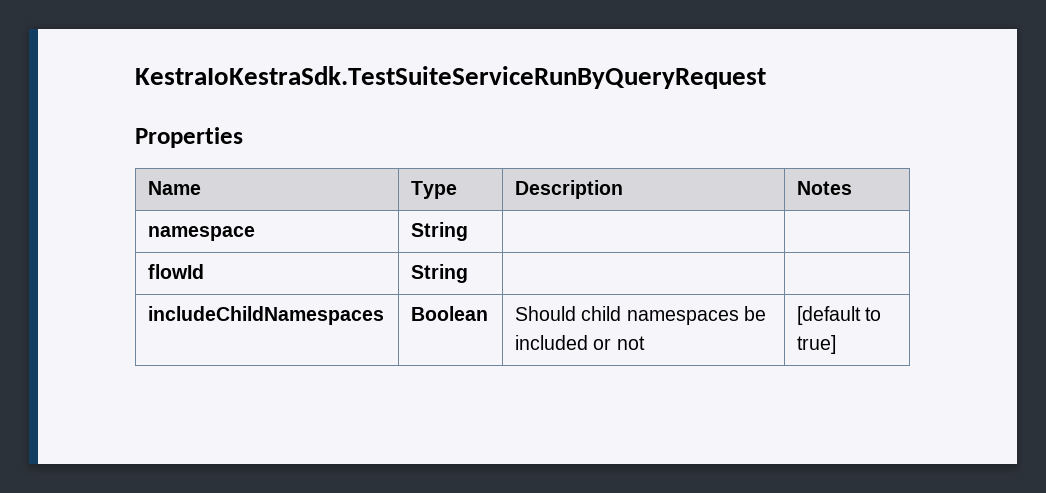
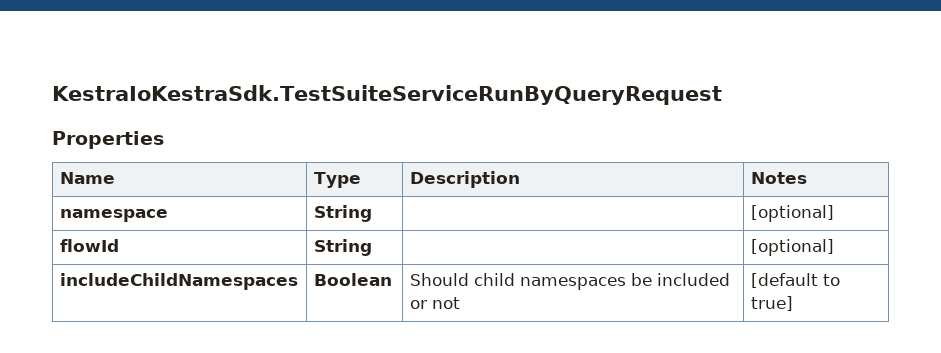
- namespace | String | |
+ namespace | String | | [optional]
- flowId | String | |
+ flowId | String | | [optional]

